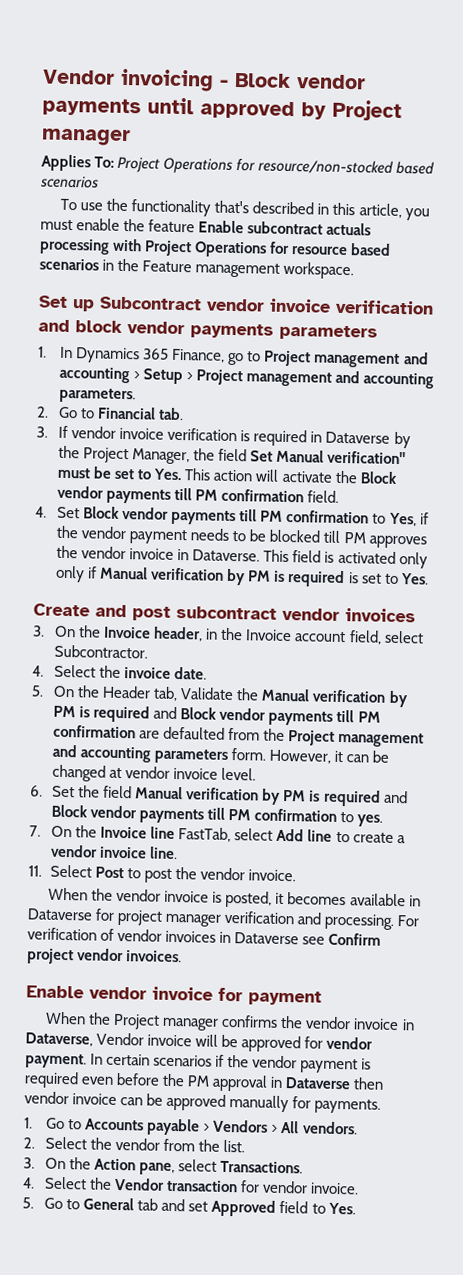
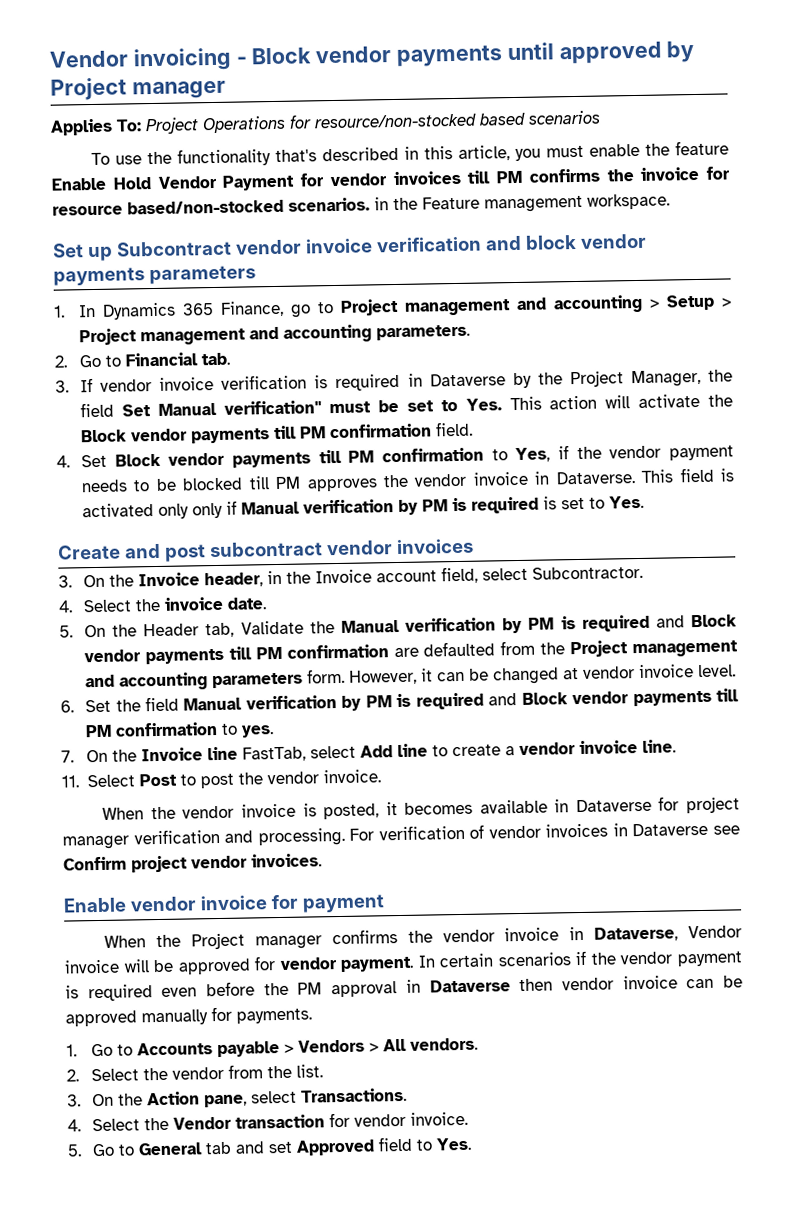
- To use the functionality that's described in this article, you must enable the feature Enable subcontract actuals processing with Project Operations for resource based scenarios in the Feature management workspace.
+ To use the functionality that's described in this article, you must enable the feature Enable Hold Vendor Payment for vendor invoices till PM confirms the invoice for resource based/non-stocked scenarios. in the Feature management workspace.

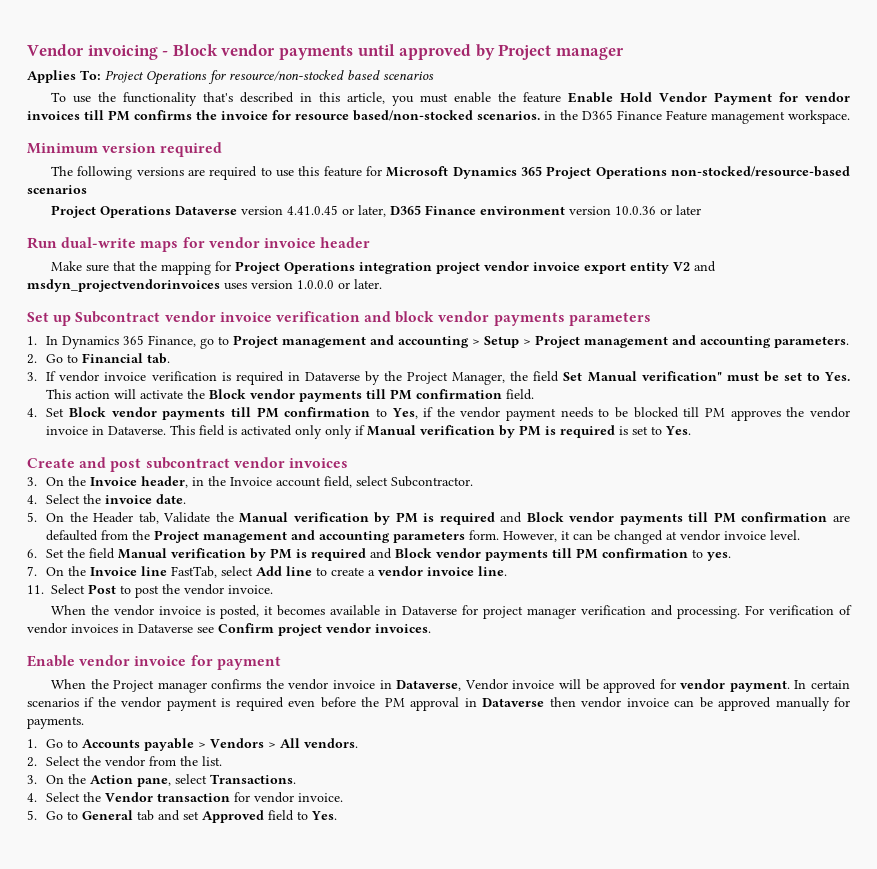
- To use the functionality that's described in this article, you must enable the feature Enable Hold Vendor Payment for vendor invoices till PM confirms the invoice for resource based/non-stocked scenarios. in the Feature management workspace.
+ To use the functionality that's described in this article, you must enable the feature Enable Hold Vendor Payment for vendor invoices till PM confirms the invoice for resource based/non-stocked scenarios. in the D365 Finance Feature management workspace.
+ Minimum version required
+ The following versions are required to use this feature for Microsoft Dynamics 365 Project Operations non-stocked/resource-based scenarios
+ Project Operations Dataverse version 4.41.0.45 or later, D365 Finance environment version 10.0.36 or later
+ Run dual-write maps for vendor invoice header
+ Make sure that the mapping for Project Operations integration project vendor invoice export entity V2 and msdyn_projectvendorinvoices uses version 1.0.0.0 or later.

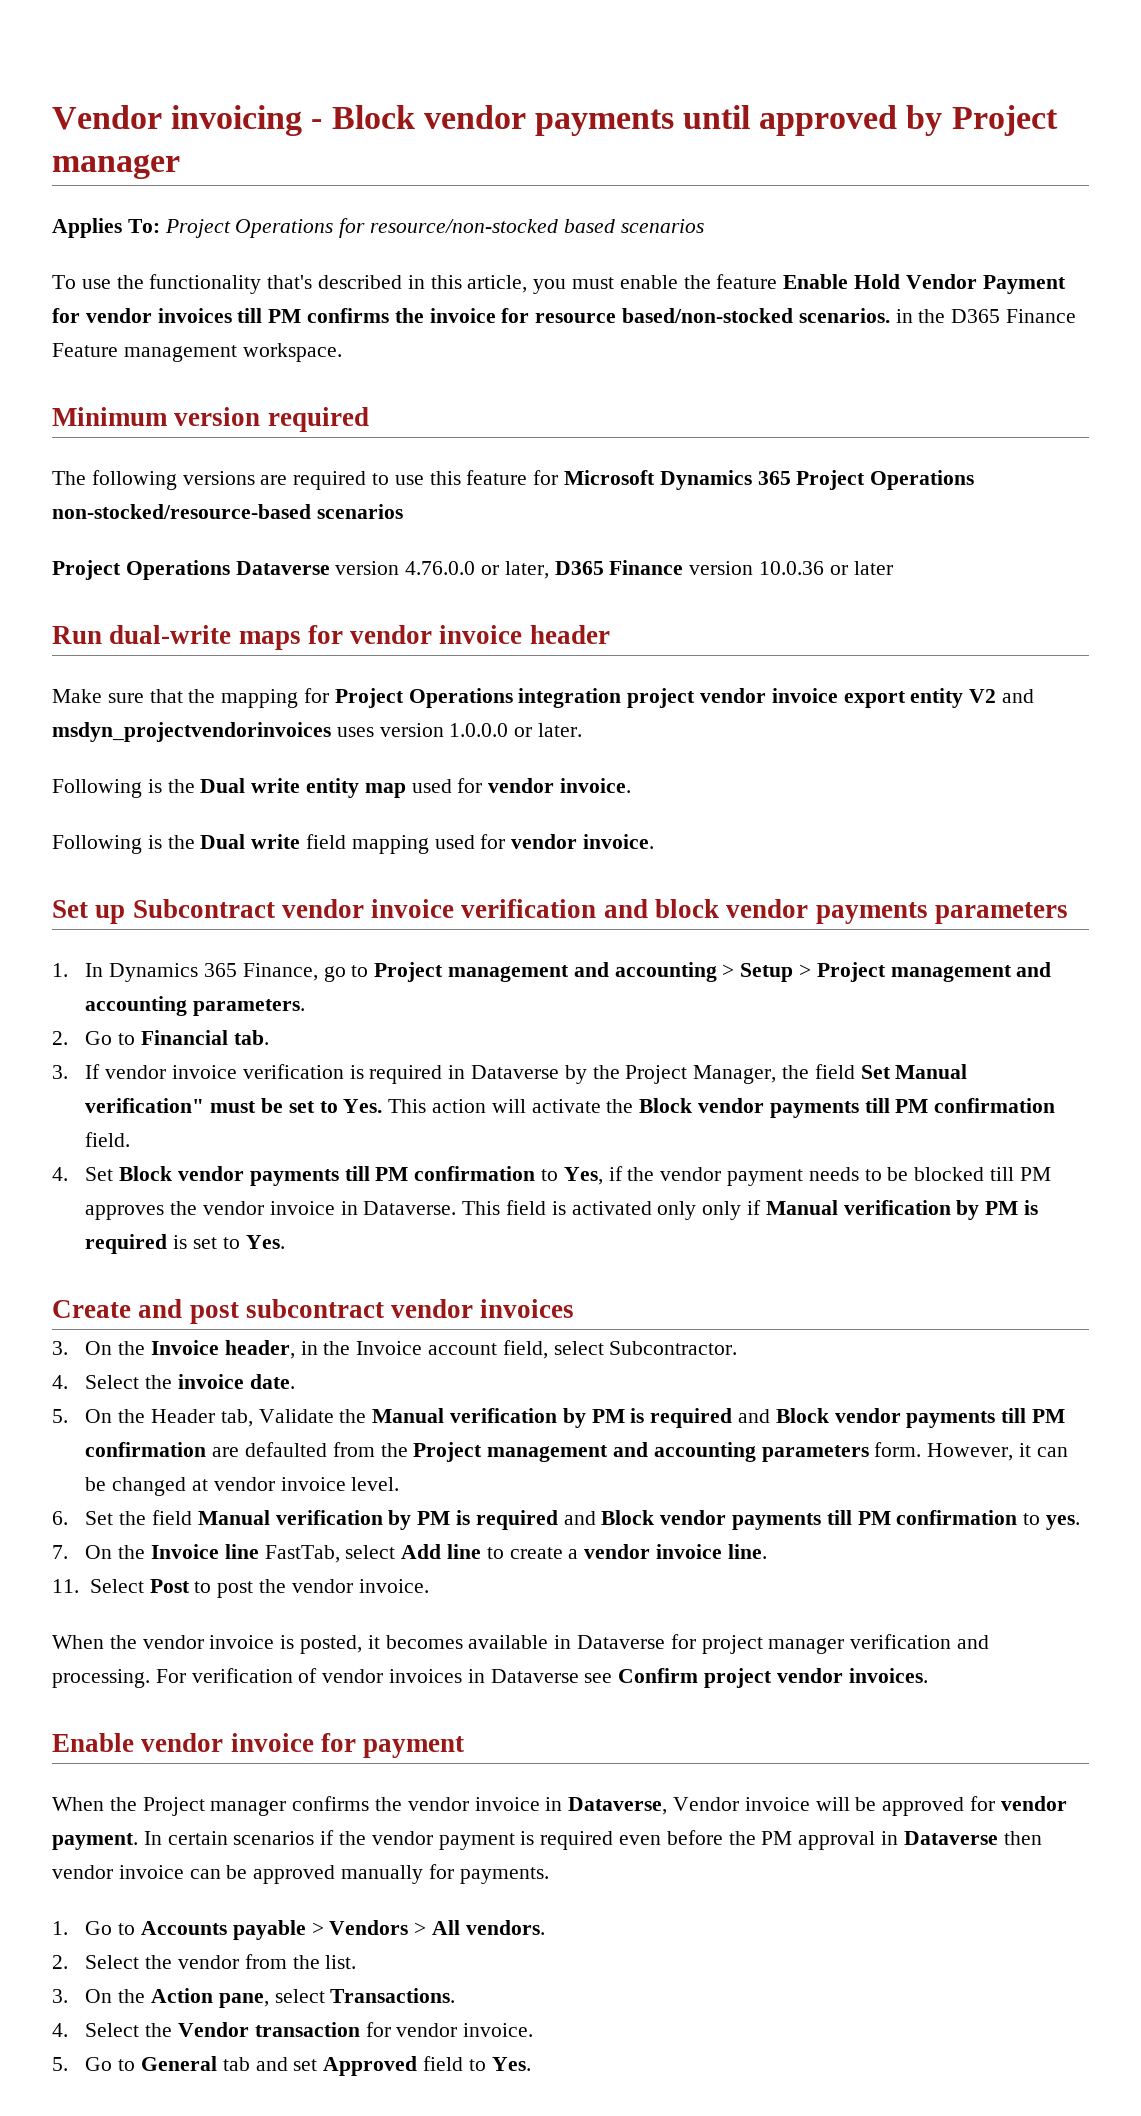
- Project Operations Dataverse version 4.41.0.45 or later, D365 Finance environment version 10.0.36 or later
+ Project Operations Dataverse version 4.76.0.0 or later, D365 Finance version 10.0.36 or later
+ Following is the Dual write entity map used for vendor invoice.
+ Following is the Dual write field mapping used for vendor invoice.

